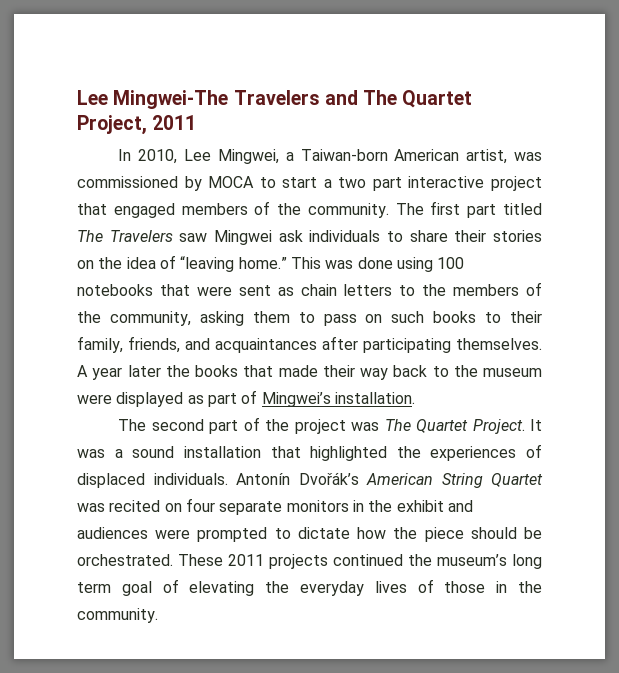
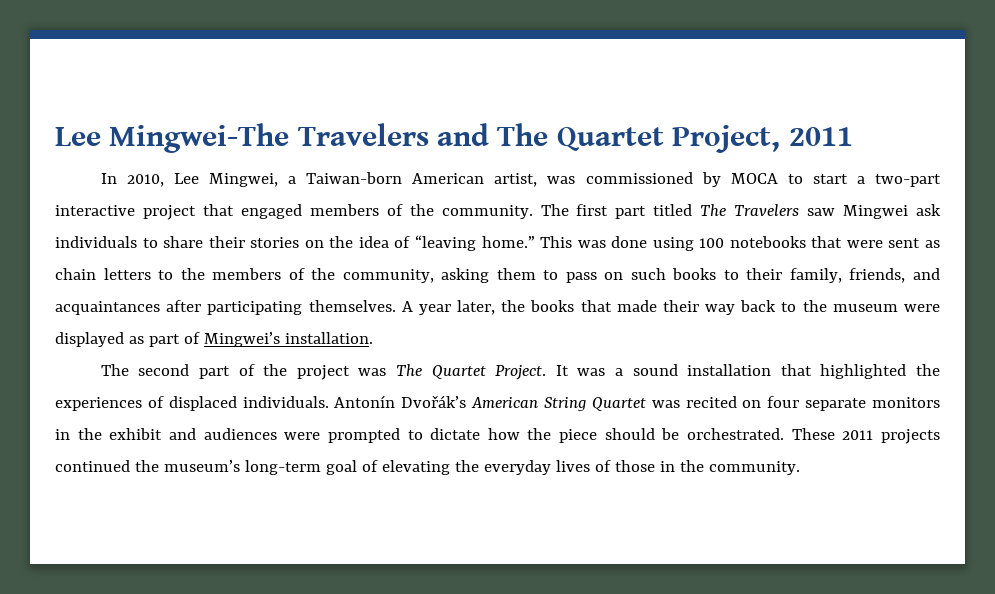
- In 2010, Lee Mingwei, a Taiwan-born American artist, was commissioned by MOCA to start a two part interactive project that engaged members of the community.
+ In 2010, Lee Mingwei, a Taiwan-born American artist, was commissioned by MOCA to start a two-part interactive project that engaged members of the community.
- A year later the books that made their way back to the museum were displayed as part of Mingwei’s installation.
+ A year later, the books that made their way back to the museum were displayed as part of Mingwei’s installation.
- These 2011 projects continued the museum’s long term goal of elevating the everyday lives of those in the community.
+ These 2011 projects continued the museum’s long-term goal of elevating the everyday lives of those in the community.

